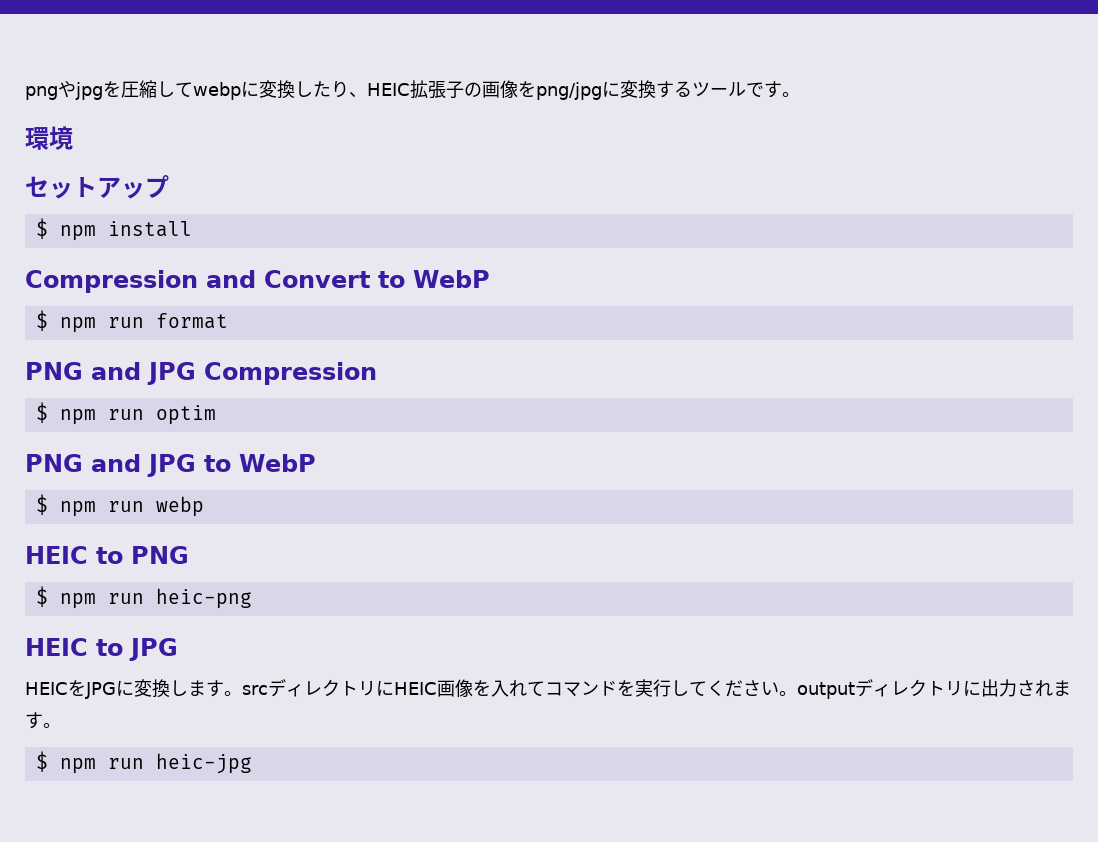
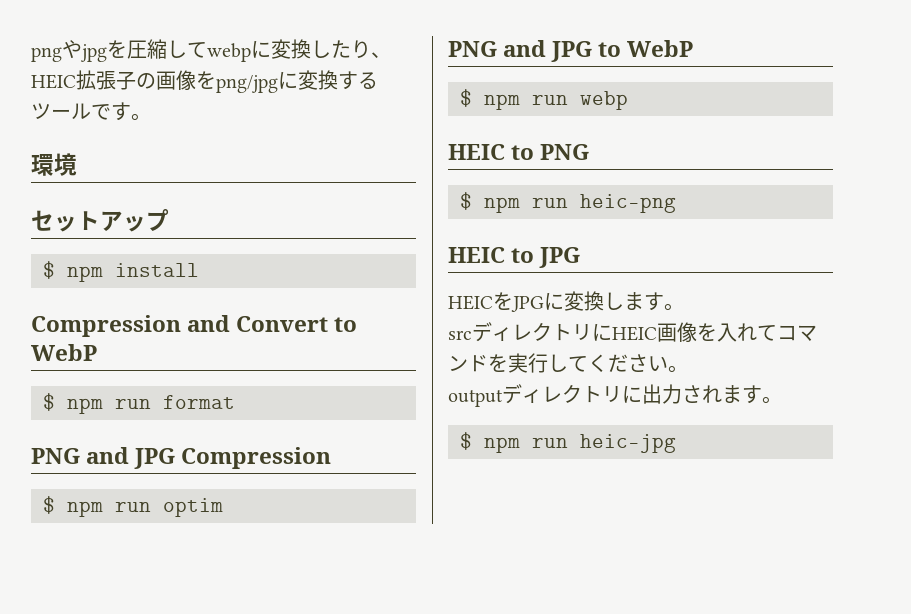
- HEICをJPGに変換します。srcディレクトリにHEIC画像を入れてコマンドを実行してください。outputディレクトリに出力されます。
+ HEICをJPGに変換します。
+ srcディレクトリにHEIC画像を入れてコマンドを実行してください。
+ outputディレクトリに出力されます。

